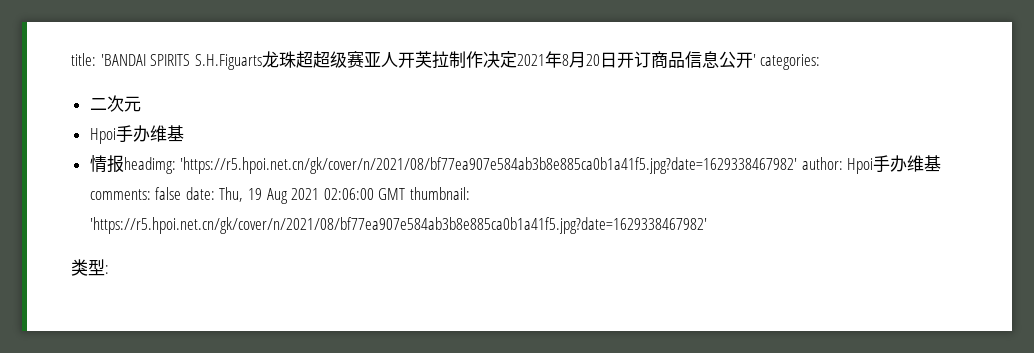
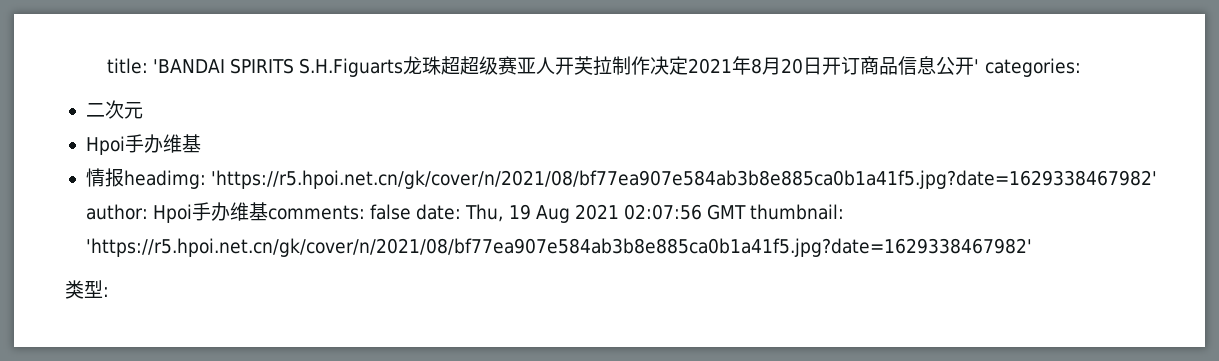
- 情报headimg: 'https://r5.hpoi.net.cn/gk/cover/n/2021/08/bf77ea907e584ab3b8e885ca0b1a41f5.jpg?date=1629338467982' author: Hpoi手办维基comments: false date: Thu, 19 Aug 2021 02:06:00 GMT thumbnail: 'https://r5.hpoi.net.cn/gk/cover/n/2021/08/bf77ea907e584ab3b8e885ca0b1a41f5.jpg?date=1629338467982'
+ 情报headimg: 'https://r5.hpoi.net.cn/gk/cover/n/2021/08/bf77ea907e584ab3b8e885ca0b1a41f5.jpg?date=1629338467982' author: Hpoi手办维基comments: false date: Thu, 19 Aug 2021 02:07:56 GMT thumbnail: 'https://r5.hpoi.net.cn/gk/cover/n/2021/08/bf77ea907e584ab3b8e885ca0b1a41f5.jpg?date=1629338467982'

